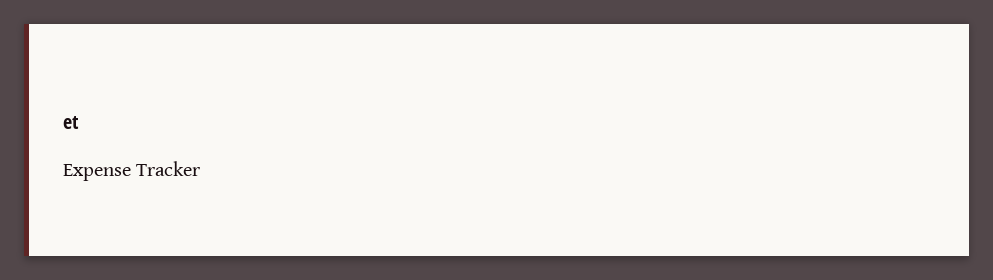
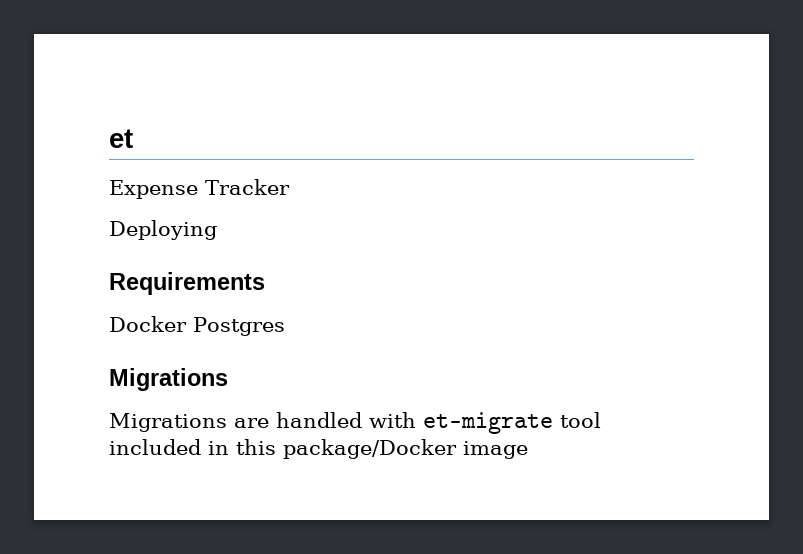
+ Deploying
+ Requirements
+ Docker Postgres
+ Migrations
+ Migrations are handled with et-migrate tool included in this package/Docker image

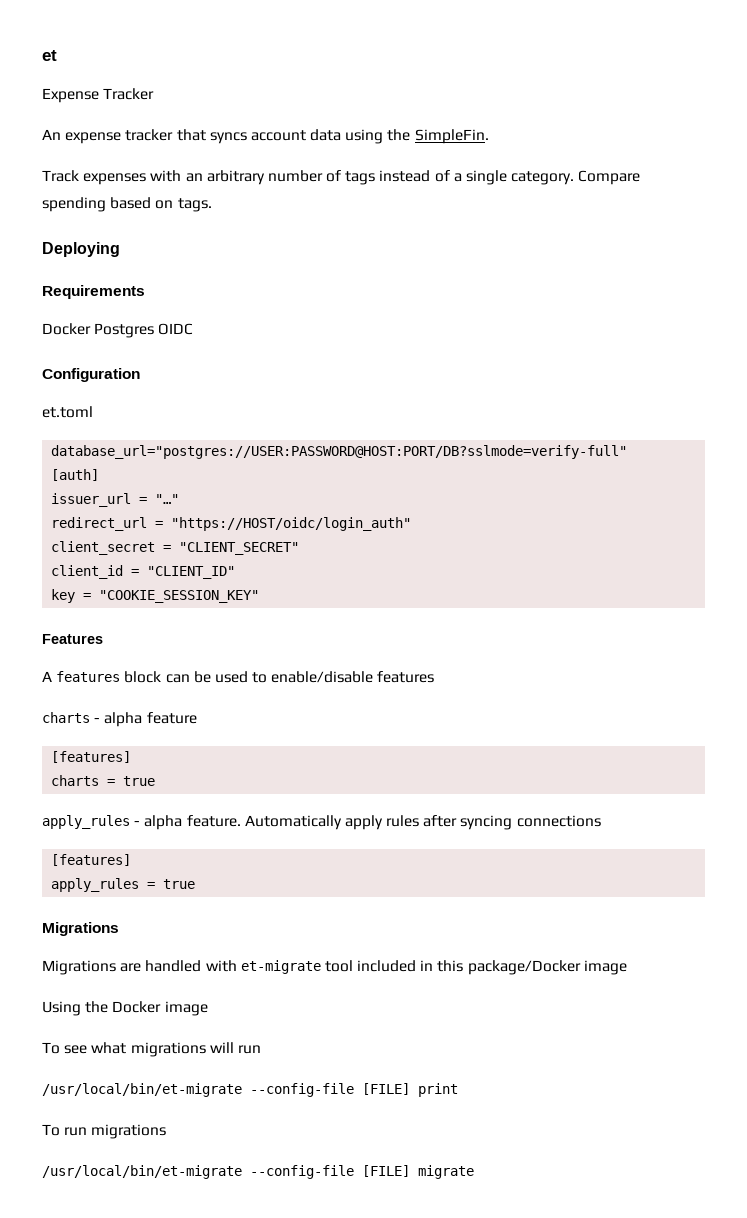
+ An expense tracker that syncs account data using the SimpleFin.
+ Track expenses with an arbitrary number of tags instead of a single category. Compare spending based on tags.
  Deploying
  Requirements
- Docker Postgres
+ Docker Postgres OIDC
+ Configuration
+ et.toml
+ database_url="postgres://USER:PASSWORD@HOST:PORT/DB?sslmode=verify-full"
+ [auth]
+ issuer_url = "…"
+ redirect_url = "https://HOST/oidc/login_auth"
+ client_secret = "CLIENT_SECRET"
+ client_id = "CLIENT_ID"
+ key = "COOKIE_SESSION_KEY"
+ Features
+ A features block can be used to enable/disable features
+ charts - alpha feature
+ [features]
+ charts = true
+ apply_rules - alpha feature. Automatically apply rules after syncing connections
+ [features]
+ apply_rules = true
+ Using the Docker image
+ To see what migrations will run
+ /usr/local/bin/et-migrate --config-file [FILE] print
+ To run migrations
+ /usr/local/bin/et-migrate --config-file [FILE] migrate

